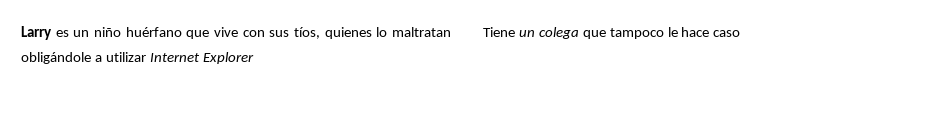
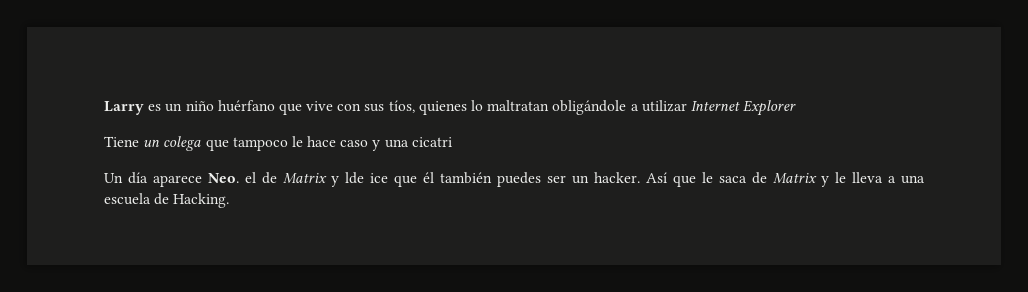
- Tiene un colega que tampoco le hace caso
+ Tiene un colega que tampoco le hace caso y una cicatri
+ Un día aparece Neo. el de Matrix y lde ice que él también puedes ser un hacker. Así que le saca de Matrix y le lleva a una escuela de Hacking.

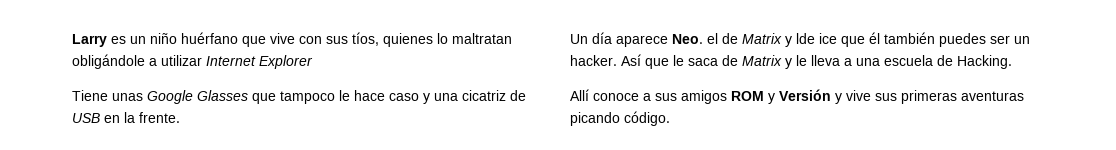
- Tiene un colega que tampoco le hace caso y una cicatri
+ Tiene unas Google Glasses que tampoco le hace caso y una cicatriz de USB en la frente.
+ Allí conoce a sus amigos ROM y Versión y vive sus primeras aventuras picando código.

